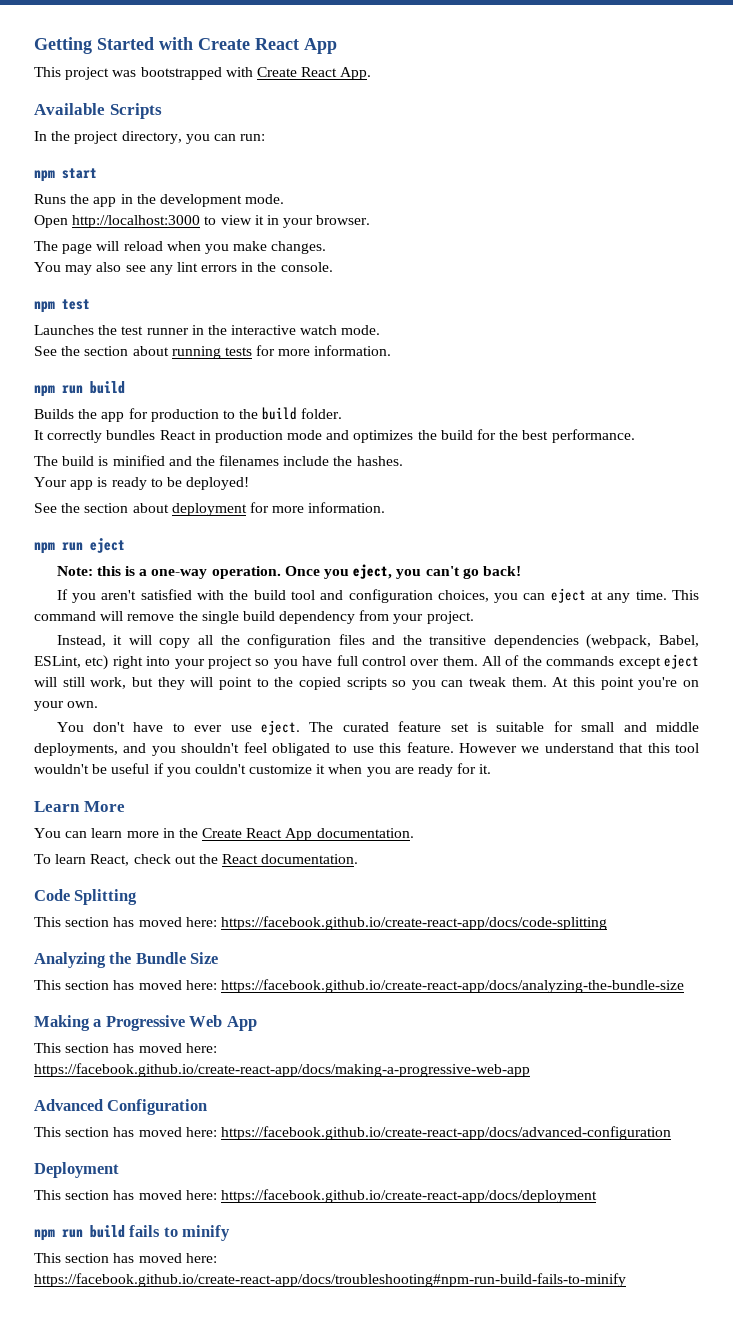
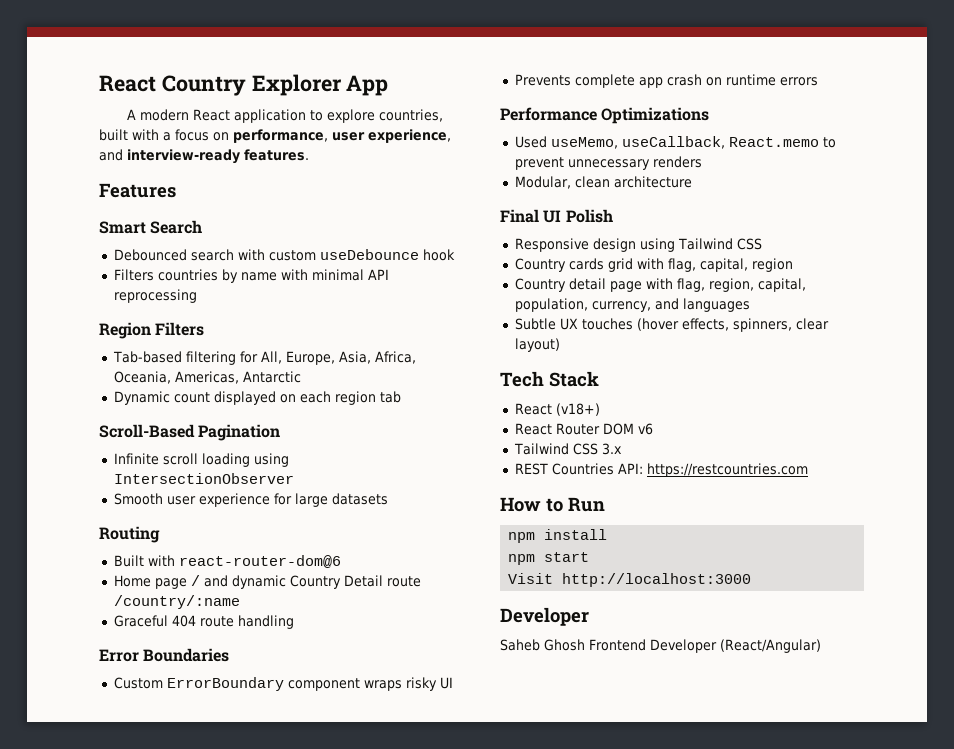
- Getting Started with Create React App
- This project was bootstrapped with Create React App.
- Available Scripts
- In the project directory, you can run:
+ React Country Explorer App
+ A modern React application to explore countries, built with a focus on performance, user experience, and interview-ready features.
+ Features
+ Smart Search
+ Debounced search with custom useDebounce hook
+ Filters countries by name with minimal API reprocessing
+ Region Filters
+ Tab-based filtering for All, Europe, Asia, Africa, Oceania, Americas, Antarctic
+ Dynamic count displayed on each region tab
+ Scroll-Based Pagination
+ Infinite scroll loading using IntersectionObserver
+ Smooth user experience for large datasets
+ Routing
+ Built with react-router-dom@6
+ Home page / and dynamic Country Detail route /country/:name
+ Graceful 404 route handling
+ Error Boundaries
+ Custom ErrorBoundary component wraps risky UI
+ Prevents complete app crash on runtime errors
+ Performance Optimizations
+ Used useMemo, useCallback, React.memo to prevent unnecessary renders
+ Modular, clean architecture
+ Final UI Polish
+ Responsive design using Tailwind CSS
+ Country cards grid with flag, capital, region
+ Country detail page with flag, region, capital, population, currency, and languages
+ Subtle UX touches (hover effects, spinners, clear layout)
+ Tech Stack
+ React (v18+)
+ React Router DOM v6
+ Tailwind CSS 3.x
+ REST Countries API: https://restcountries.com
+ How to Run
+ npm install
  npm start
- Runs the app in the development mode.
- Open http://localhost:3000 to view it in your browser.
- The page will reload when you make changes.
- You may also see any lint errors in the console.
- npm test
- Launches the test runner in the interactive watch mode.
- See the section about running tests for more information.
- npm run build
- Builds the app for production to the build folder.
- It correctly bundles React in production mode and optimizes the build for the best performance.
- The build is minified and the filenames include the hashes.
- Your app is ready to be deployed!
- See the section about deployment for more information.
- npm run eject
- Note: this is a one-way operation. Once you eject, you can't go back!
- If you aren't satisfied with the build tool and configuration choices, you can eject at any time. This command will remove the single build dependency from your project.
- Instead, it will copy all the configuration files and the transitive dependencies (webpack, Babel, ESLint, etc) right into your project so you have full control over them. All of the commands except eject will still work, but they will point to the copied scripts so you can tweak them. At this point you're on your own.
- You don't have to ever use eject. The curated feature set is suitable for small and middle deployments, and you shouldn't feel obligated to use this feature. However we understand that this tool wouldn't be useful if you couldn't customize it when you are ready for it.
- Learn More
- You can learn more in the Create React App documentation.
- To learn React, check out the React documentation.
- Code Splitting
- This section has moved here: https://facebook.github.io/create-react-app/docs/code-splitting
- Analyzing the Bundle Size
- This section has moved here: https://facebook.github.io/create-react-app/docs/analyzing-the-bundle-size
- Making a Progressive Web App
- This section has moved here: https://facebook.github.io/create-react-app/docs/making-a-progressive-web-app
- Advanced Configuration
- This section has moved here: https://facebook.github.io/create-react-app/docs/advanced-configuration
- Deployment
- This section has moved here: https://facebook.github.io/create-react-app/docs/deployment
- npm run build fails to minify
- This section has moved here: https://facebook.github.io/create-react-app/docs/troubleshooting#npm-run-build-fails-to-minify
+ Visit http://localhost:3000
+ Developer
+ Saheb Ghosh Frontend Developer (React/Angular)

